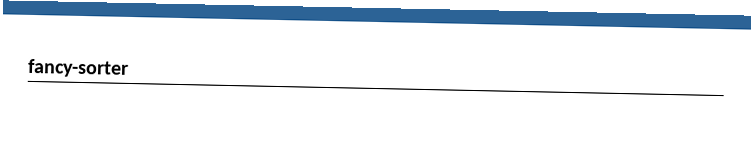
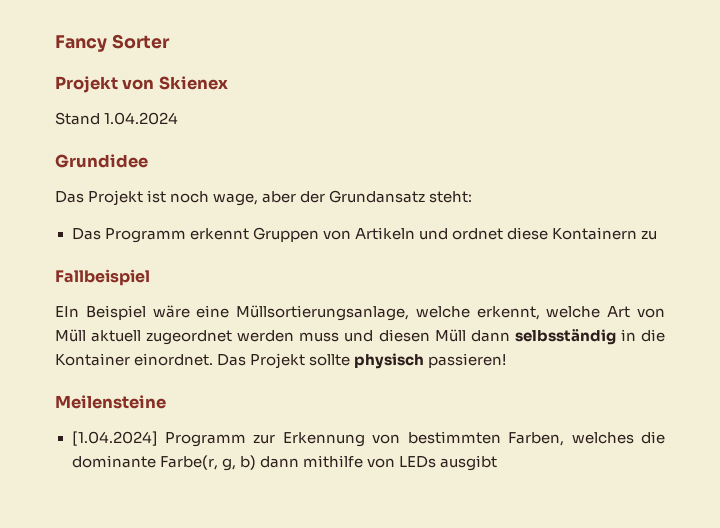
- fancy-sorter
+ Fancy Sorter
+ Projekt von Skienex
+ Stand 1.04.2024
+ Grundidee
+ Das Projekt ist noch wage, aber der Grundansatz steht:
+ Das Programm erkennt Gruppen von Artikeln und ordnet diese Kontainern zu
+ Fallbeispiel
+ EIn Beispiel wäre eine Müllsortierungsanlage, welche erkennt, welche Art von Müll aktuell zugeordnet werden muss und diesen Müll dann selbsständig in die Kontainer einordnet. Das Projekt sollte physisch passieren!
+ Meilensteine
+ [1.04.2024] Programm zur Erkennung von bestimmten Farben, welches die dominante Farbe(r, g, b) dann mithilfe von LEDs ausgibt

